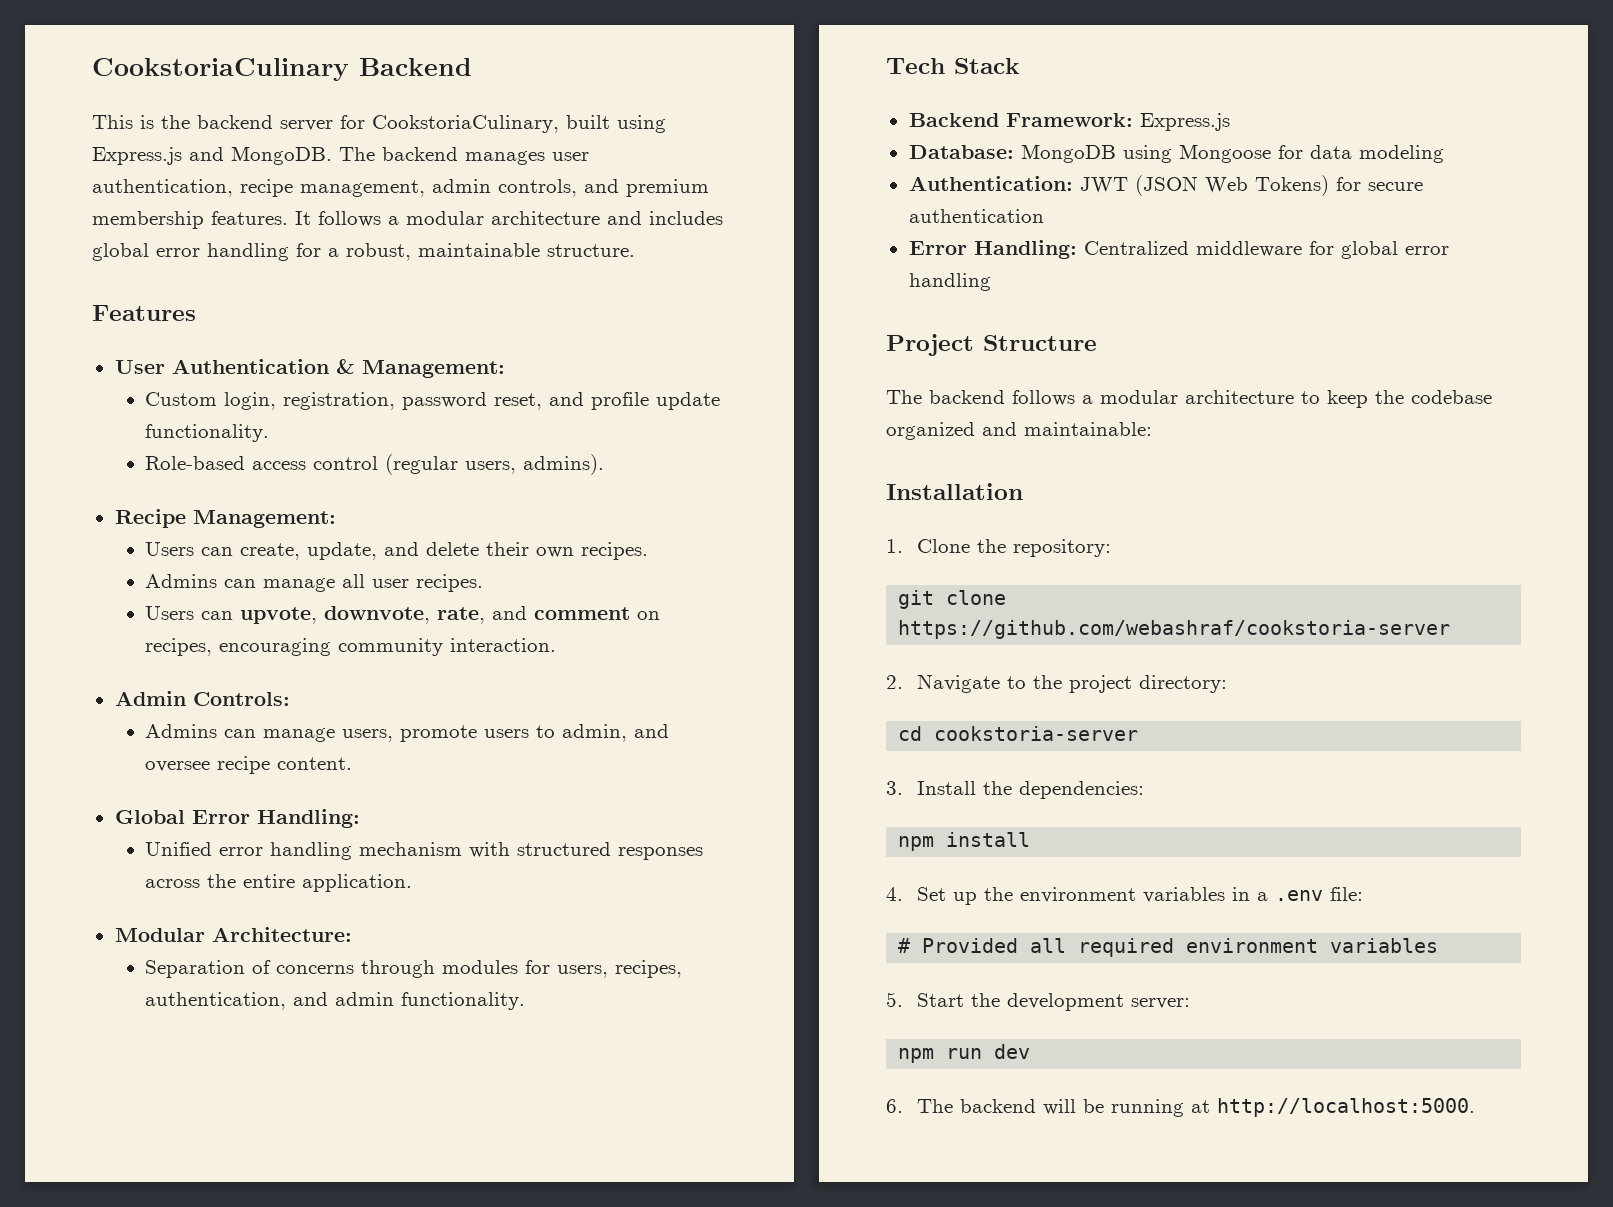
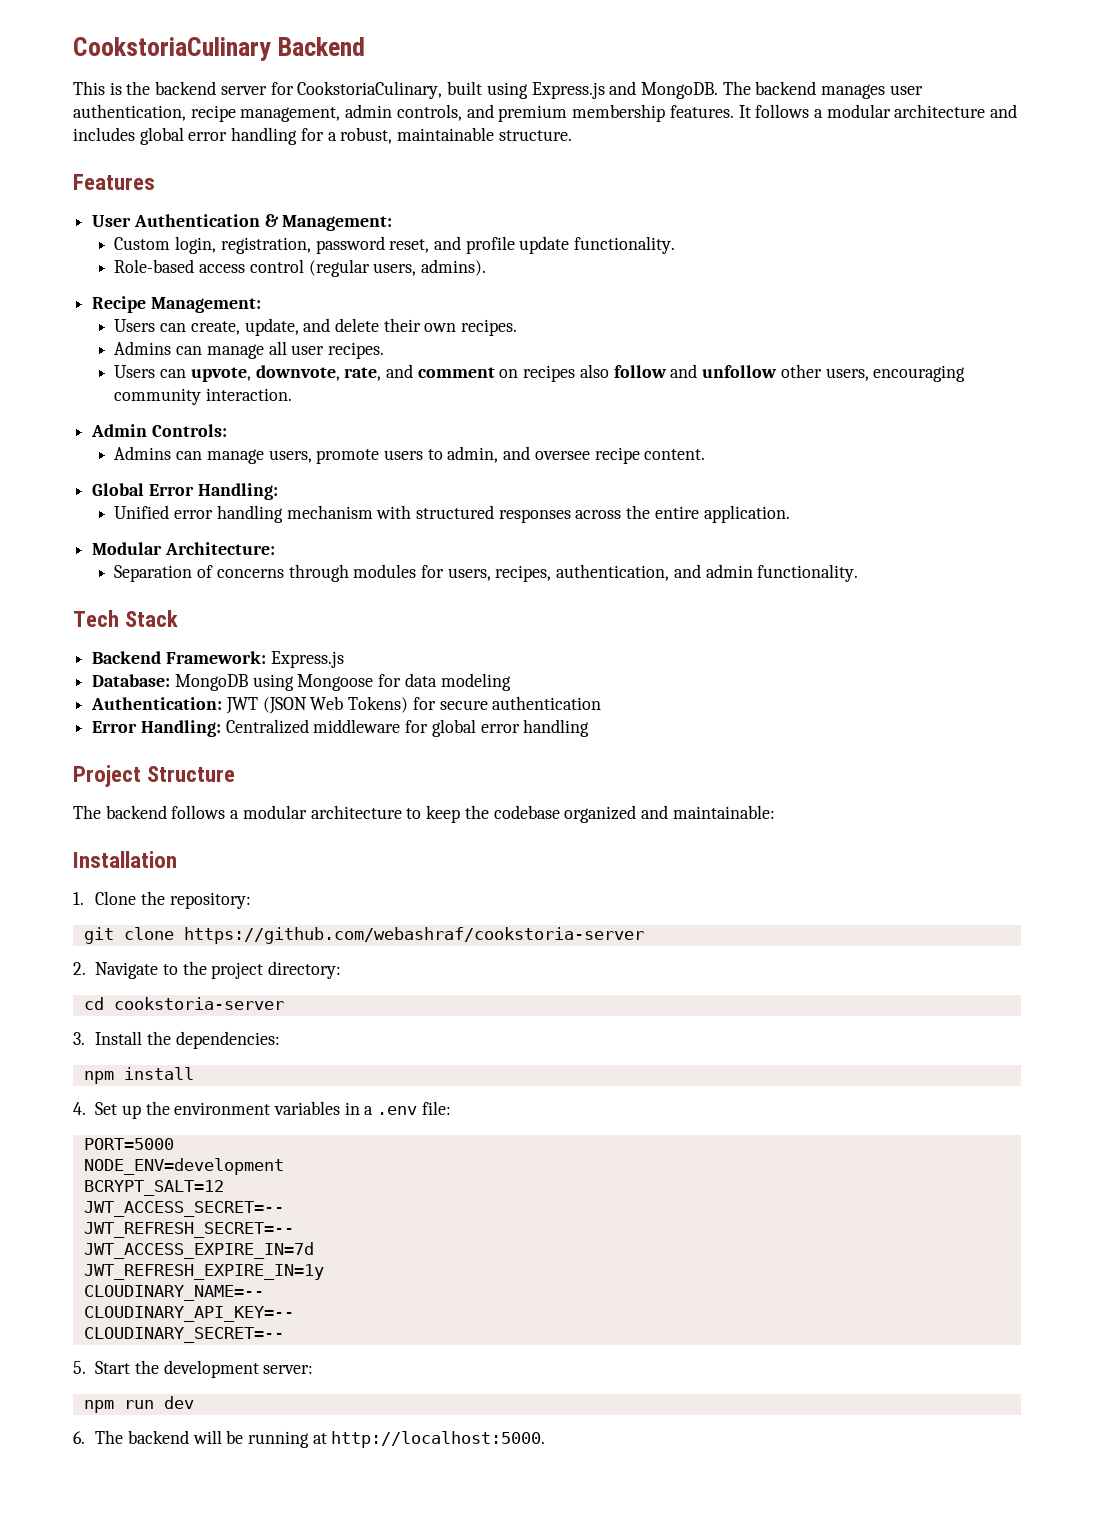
- Users can upvote, downvote, rate, and comment on recipes, encouraging community interaction.
+ Users can upvote, downvote, rate, and comment on recipes also follow and unfollow other users, encouraging community interaction.
- # Provided all required environment variables
+ PORT=5000
+ NODE_ENV=development
+ BCRYPT_SALT=12
+ JWT_ACCESS_SECRET=--
+ JWT_REFRESH_SECRET=--
+ JWT_ACCESS_EXPIRE_IN=7d
+ JWT_REFRESH_EXPIRE_IN=1y
+ CLOUDINARY_NAME=--
+ CLOUDINARY_API_KEY=--
+ CLOUDINARY_SECRET=--

